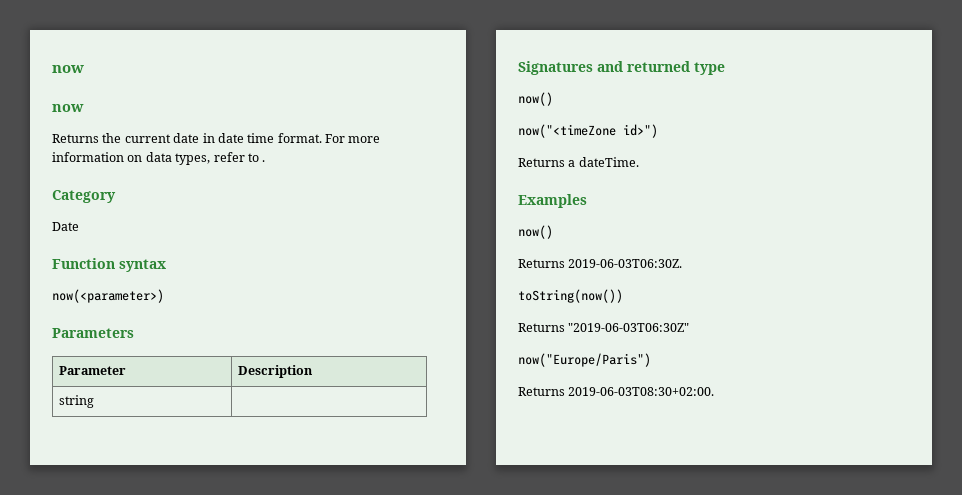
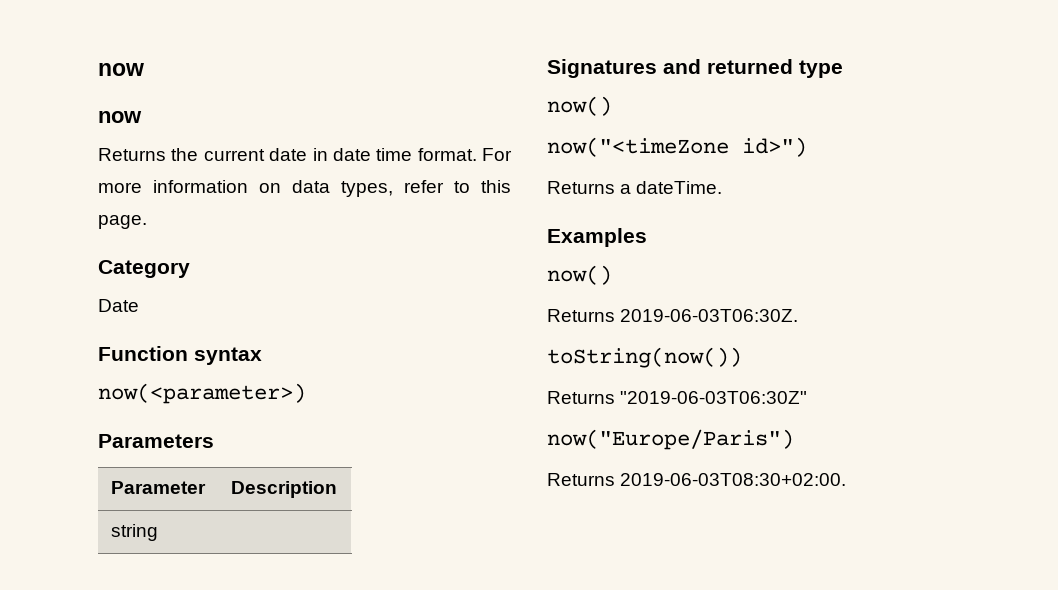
- For more information on data types, refer to .
+ For more information on data types, refer to this page.

